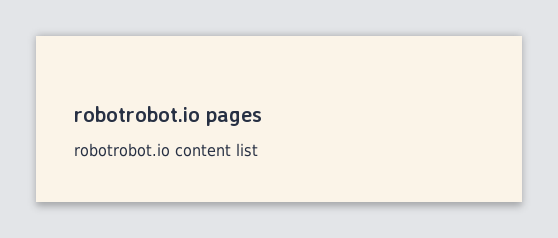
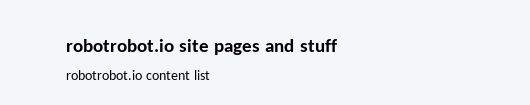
- robotrobot.io pages
+ robotrobot.io site pages and stuff

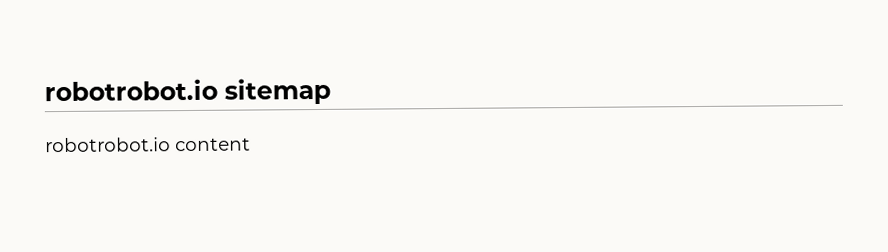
- robotrobot.io site pages and stuff
+ robotrobot.io sitemap
- robotrobot.io content list
+ robotrobot.io content

